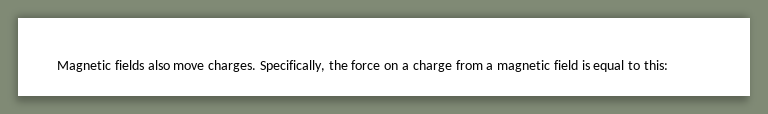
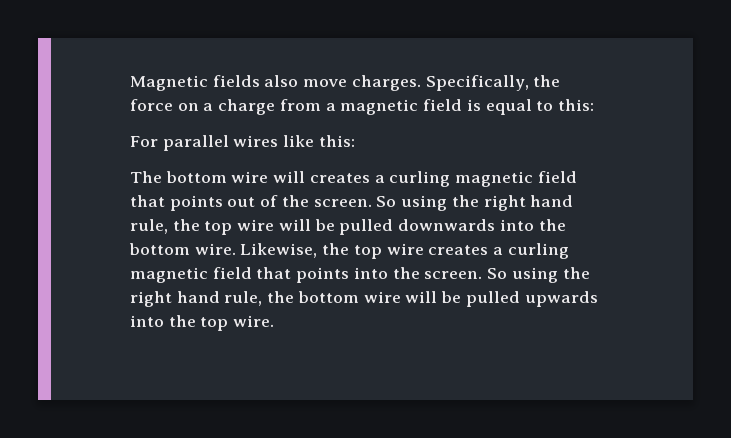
+ For parallel wires like this:
+ The bottom wire will creates a curling magnetic field that points out of the screen. So using the right hand rule, the top wire will be pulled downwards into the bottom wire. Likewise, the top wire creates a curling magnetic field that points into the screen. So using the right hand rule, the bottom wire will be pulled upwards into the top wire.

